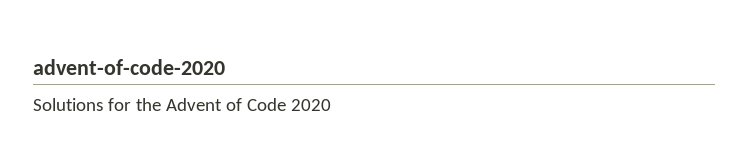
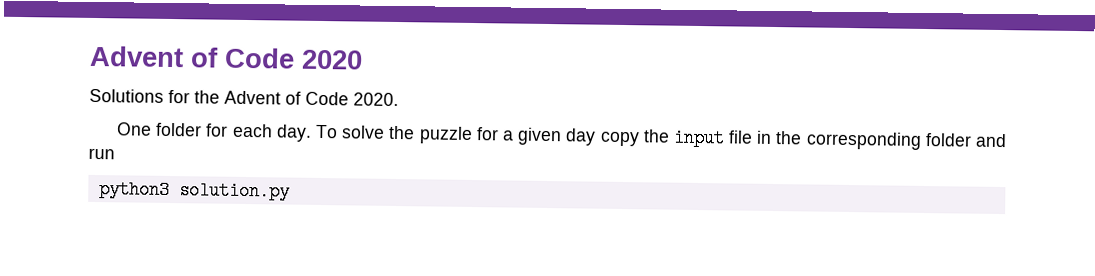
- advent-of-code-2020
+ Advent of Code 2020
- Solutions for the Advent of Code 2020
+ Solutions for the Advent of Code 2020.
+ One folder for each day. To solve the puzzle for a given day copy the input file in the corresponding folder and run
+ python3 solution.py

